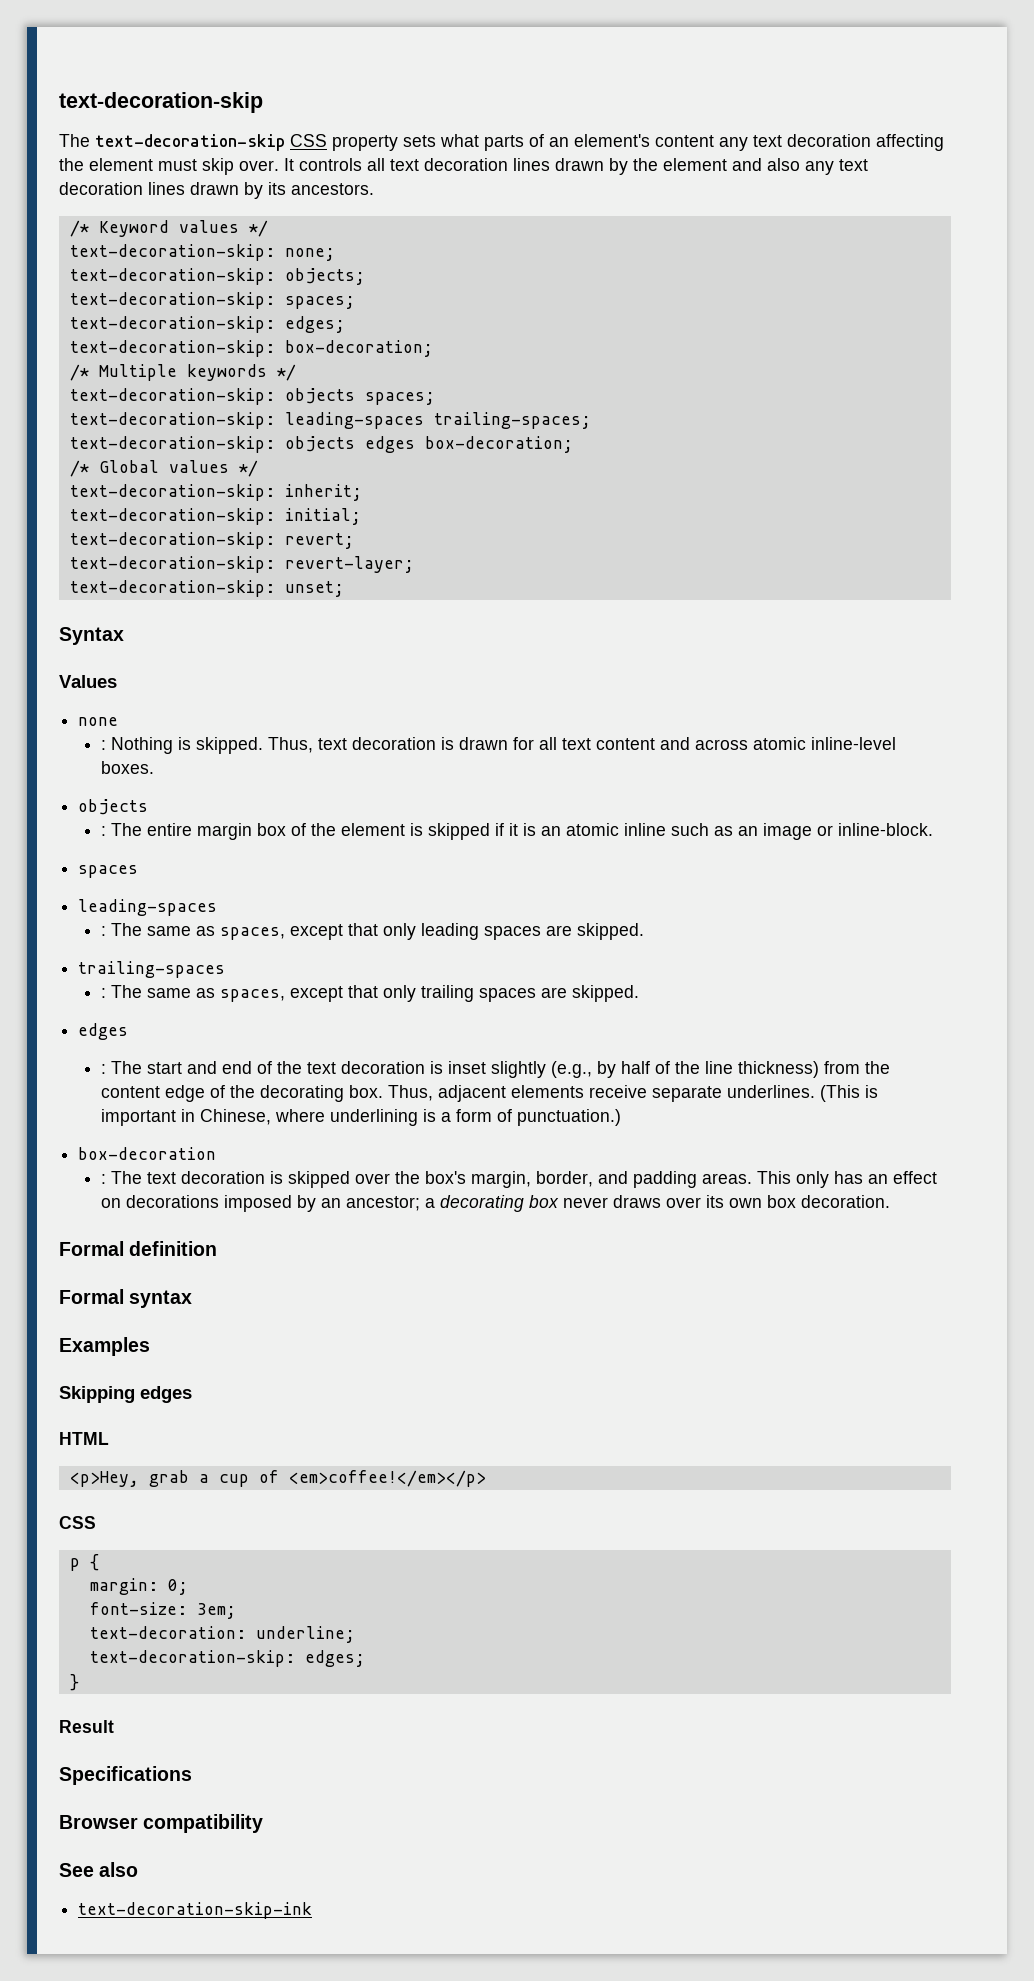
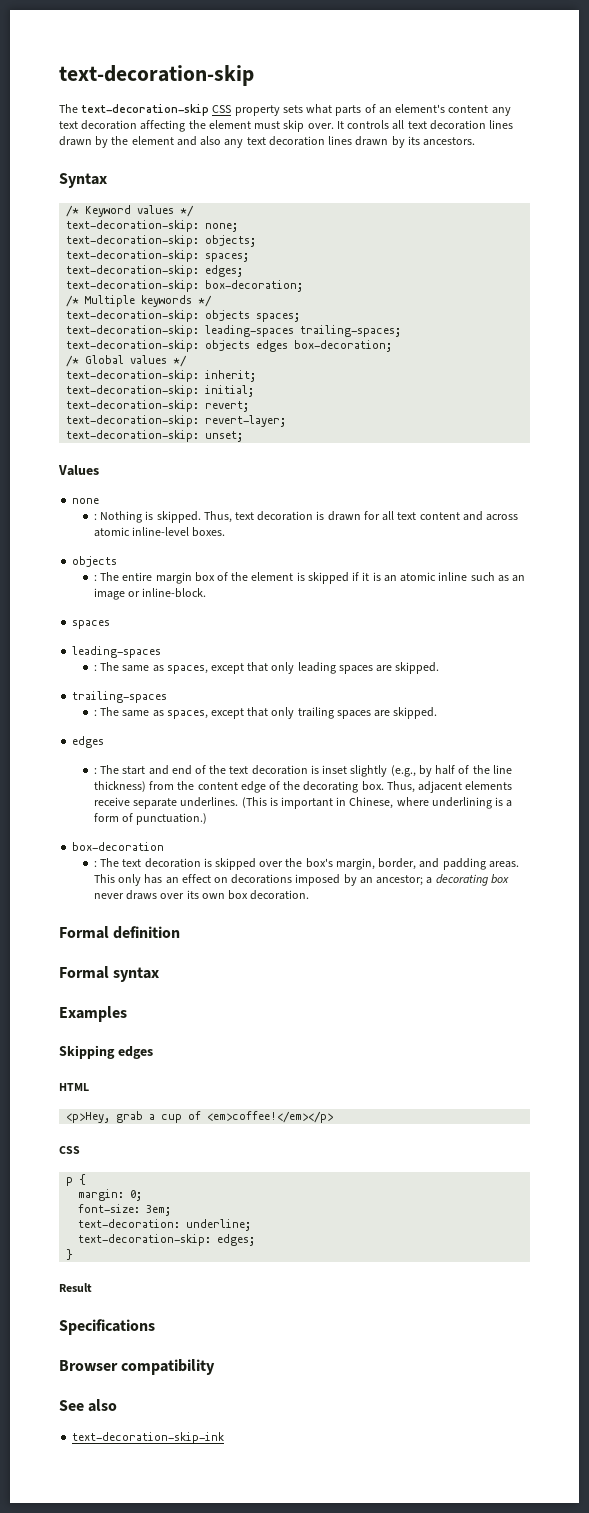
+ Syntax
- Syntax

